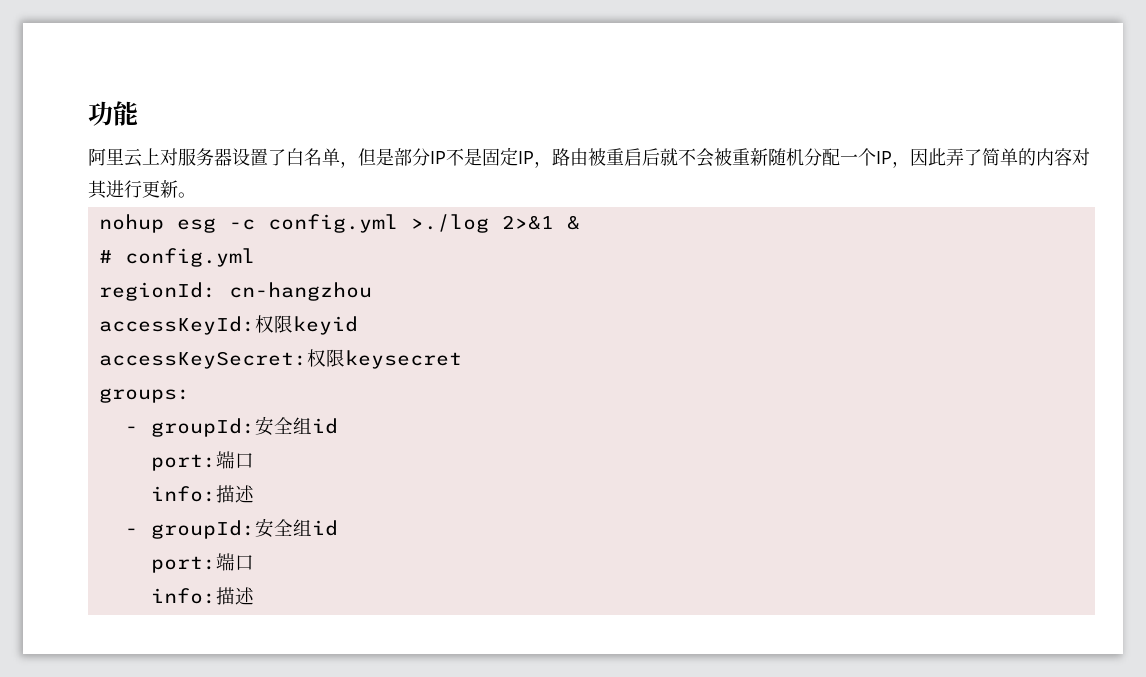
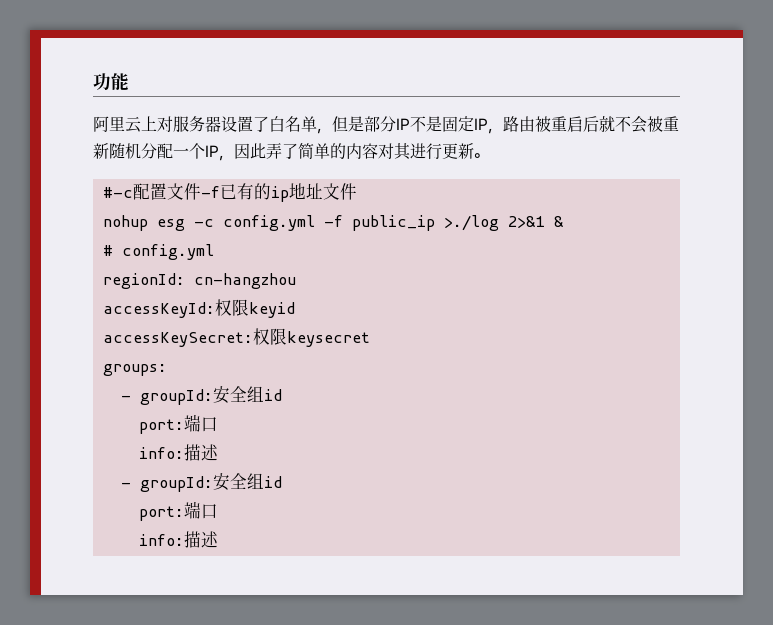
+ #-c配置文件-f已有的ip地址文件
- nohup esg -c config.yml >./log 2>&1 &
+ nohup esg -c config.yml -f public_ip >./log 2>&1 &

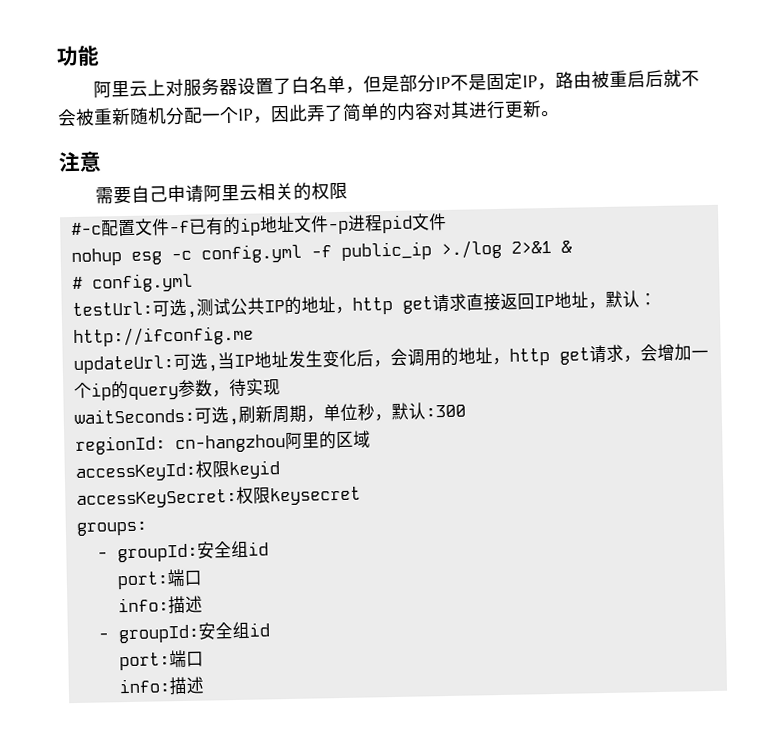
+ 注意
+ 需要自己申请阿里云相关的权限
- #-c配置文件-f已有的ip地址文件
+ #-c配置文件-f已有的ip地址文件-p进程pid文件
+ testUrl:可选,测试公共IP的地址，http get请求直接返回IP地址，默认：http://ifconfig.me
+ updateUrl:可选,当IP地址发生变化后，会调用的地址，http get请求，会增加一个ip的query参数，待实现
+ waitSeconds:可选,刷新周期，单位秒，默认:300
- regionId: cn-hangzhou
+ regionId: cn-hangzhou阿里的区域

